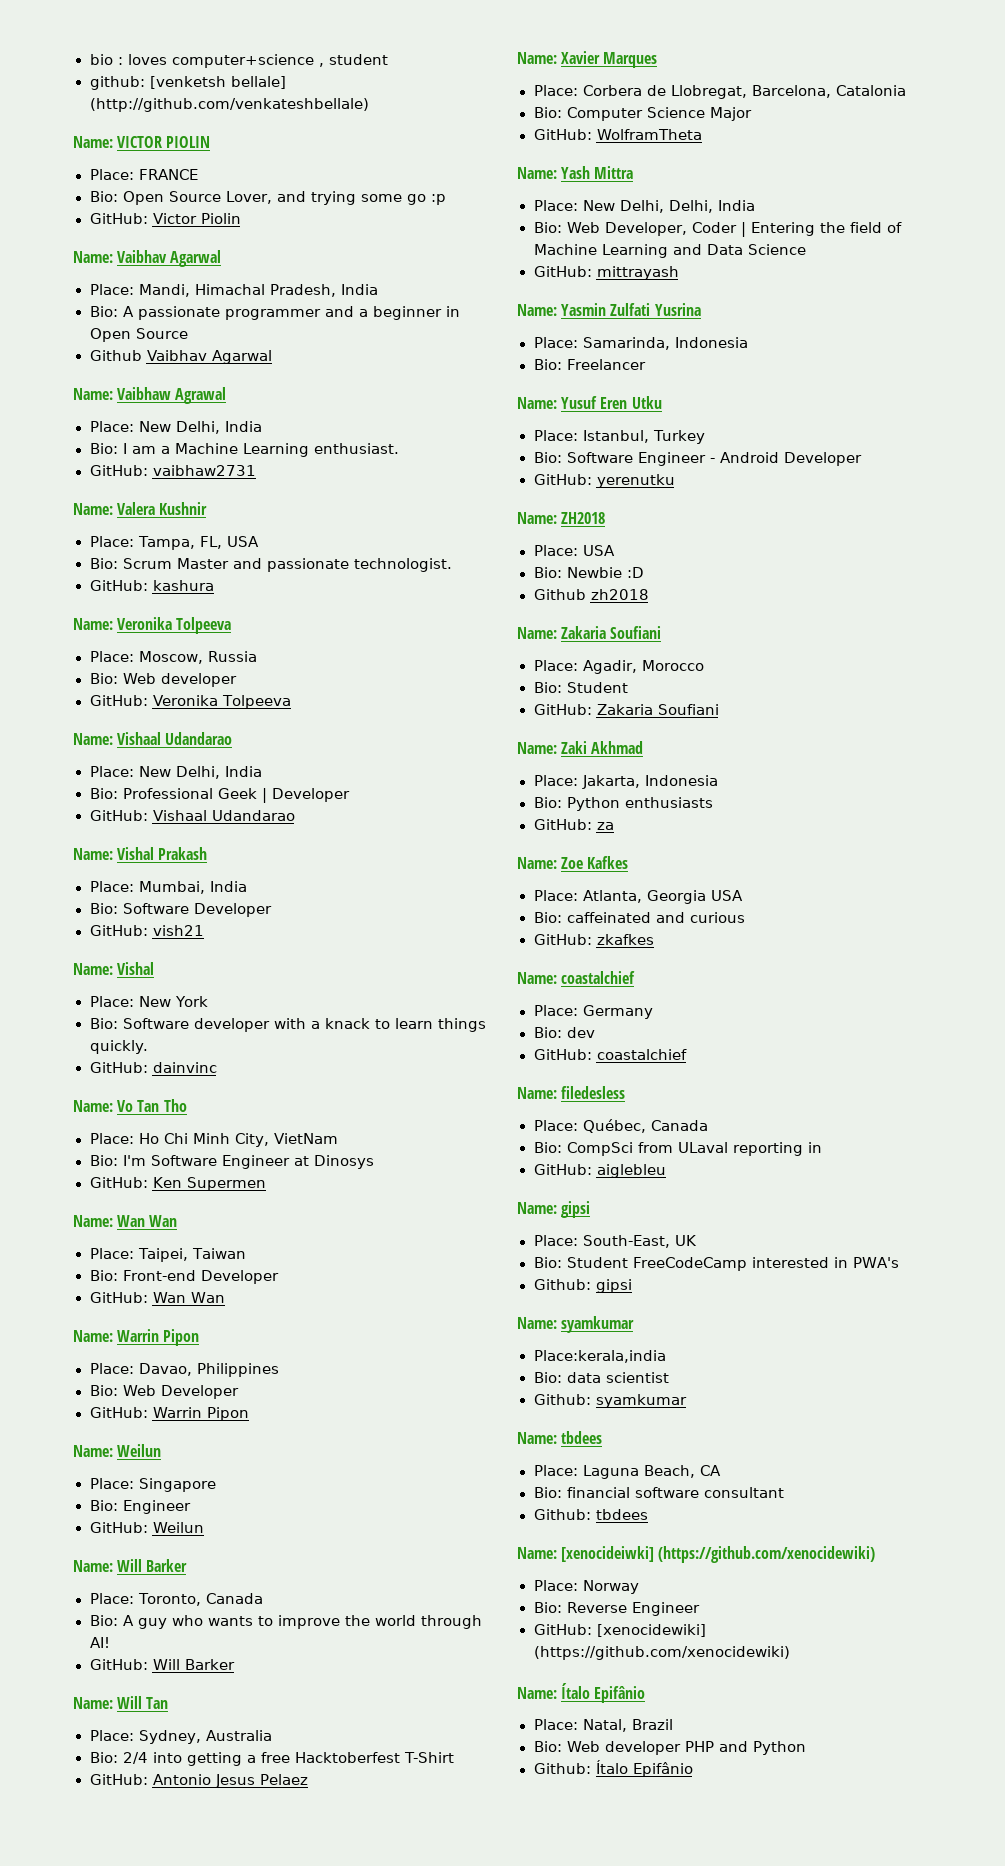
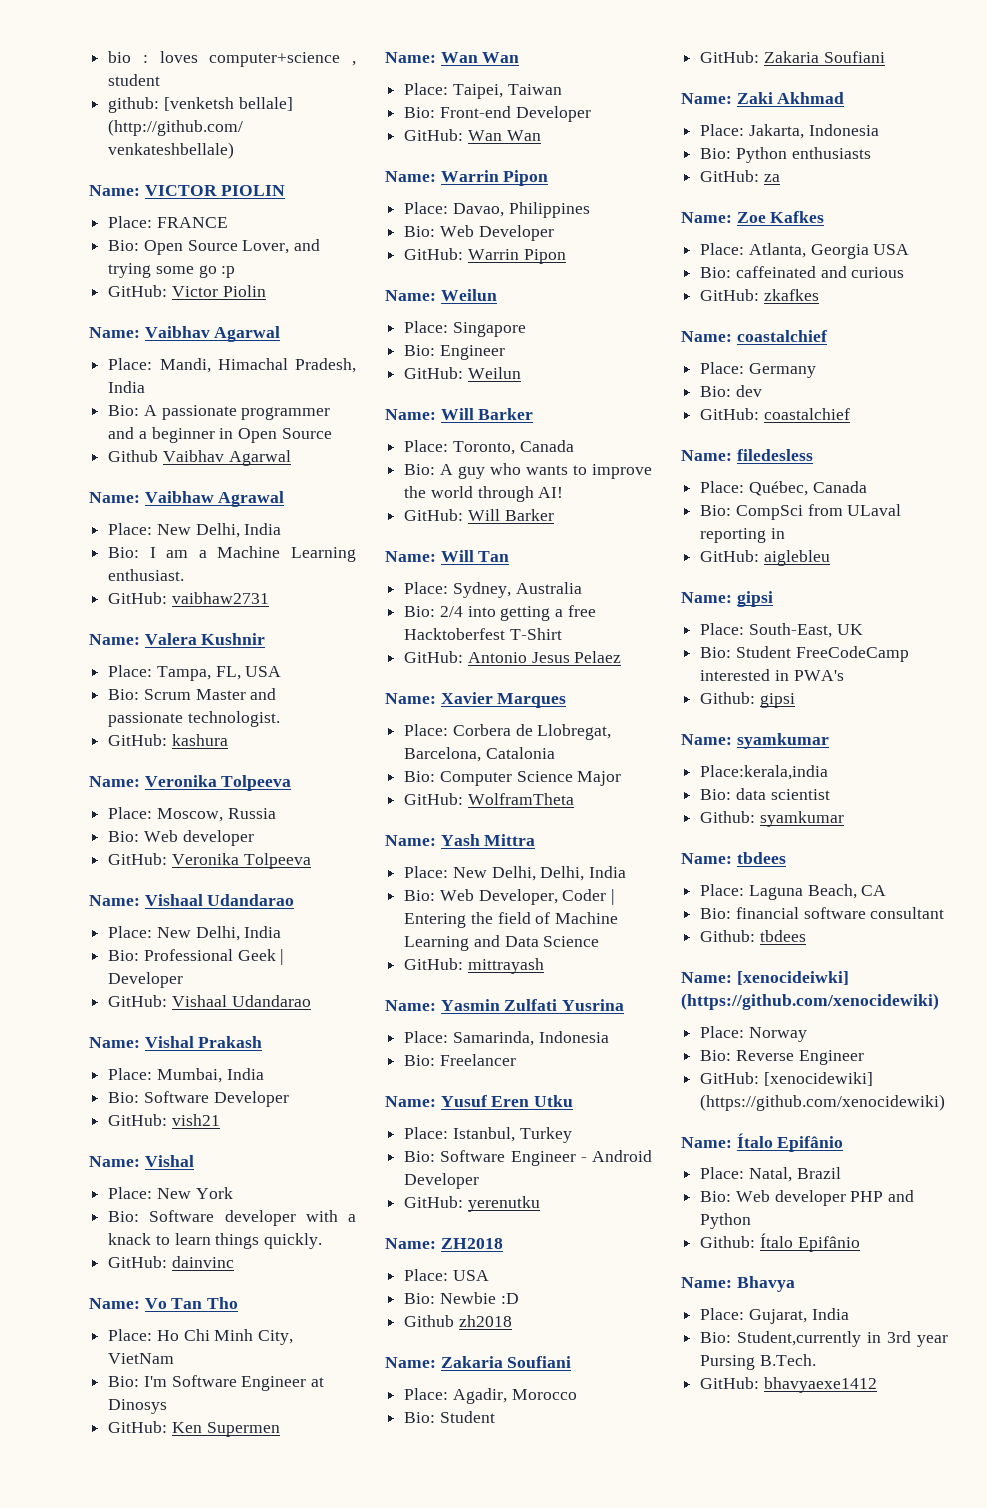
+ Name: Bhavya
+ Place: Gujarat, India
+ Bio: Student,currently in 3rd year Pursing B.Tech.
+ GitHub: bhavyaexe1412

